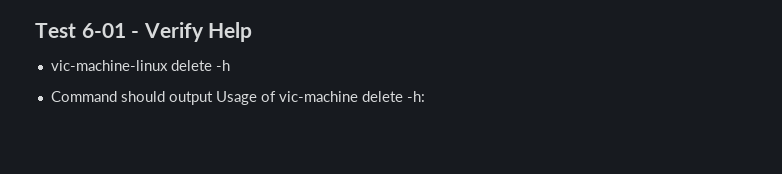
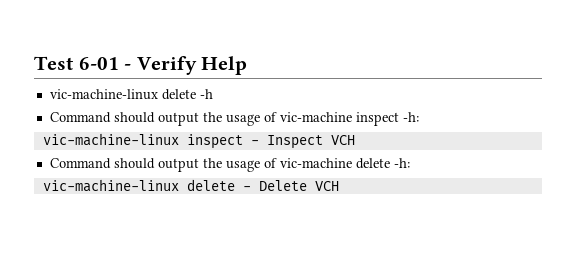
- Command should output Usage of vic-machine delete -h:
+ Command should output the usage of vic-machine inspect -h:
+ vic-machine-linux inspect - Inspect VCH
+ Command should output the usage of vic-machine delete -h:
+ vic-machine-linux delete - Delete VCH

